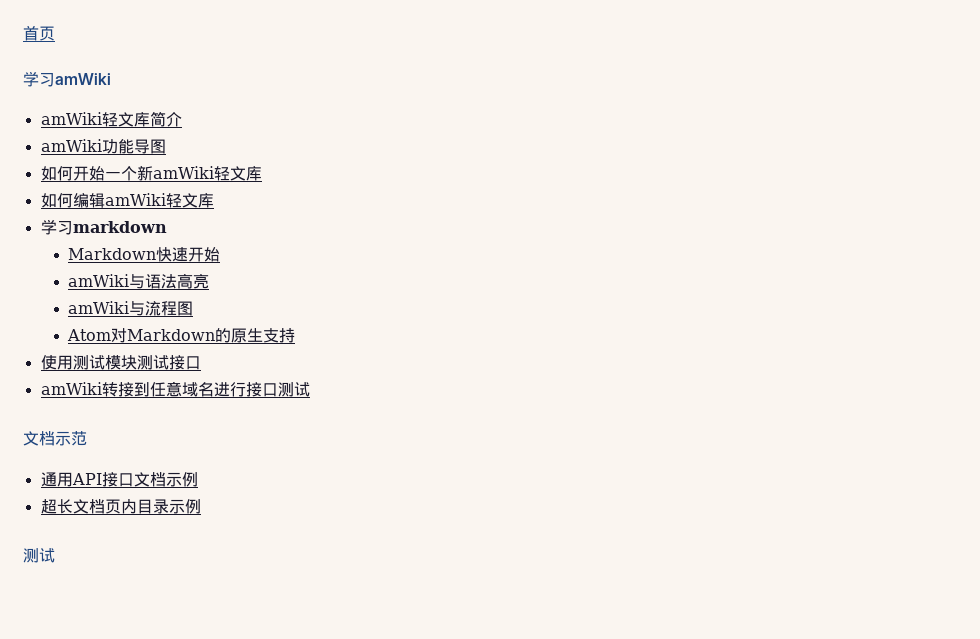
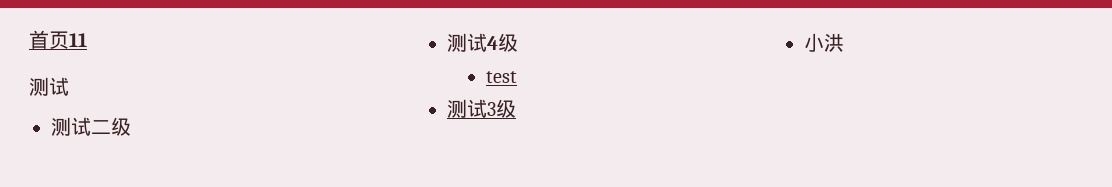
- 首页
- 学习amWiki
- amWiki轻文库简介
- amWiki功能导图
- 如何开始一个新amWiki轻文库
- 如何编辑amWiki轻文库
- 学习markdown
- Markdown快速开始
- amWiki与语法高亮
- amWiki与流程图
- Atom对Markdown的原生支持
- 使用测试模块测试接口
- amWiki转接到任意域名进行接口测试
- 文档示范
- 通用API接口文档示例
- 超长文档页内目录示例
+ 首页11
  测试
+ 测试二级
+ 测试4级
+ test
+ 测试3级
+ 小洪

